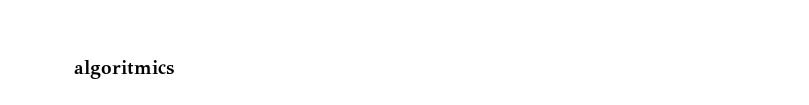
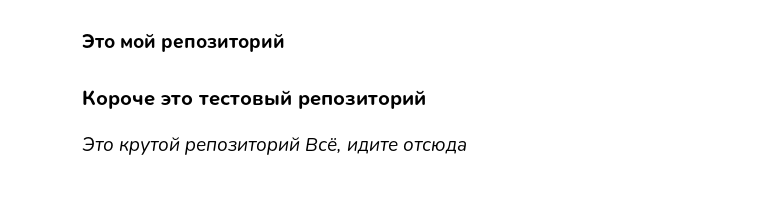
- algoritmics
+ Это мой репозиторий
+ Короче это тестовый репозиторий
+ Это крутой репозиторий Всё, идите отсюда

